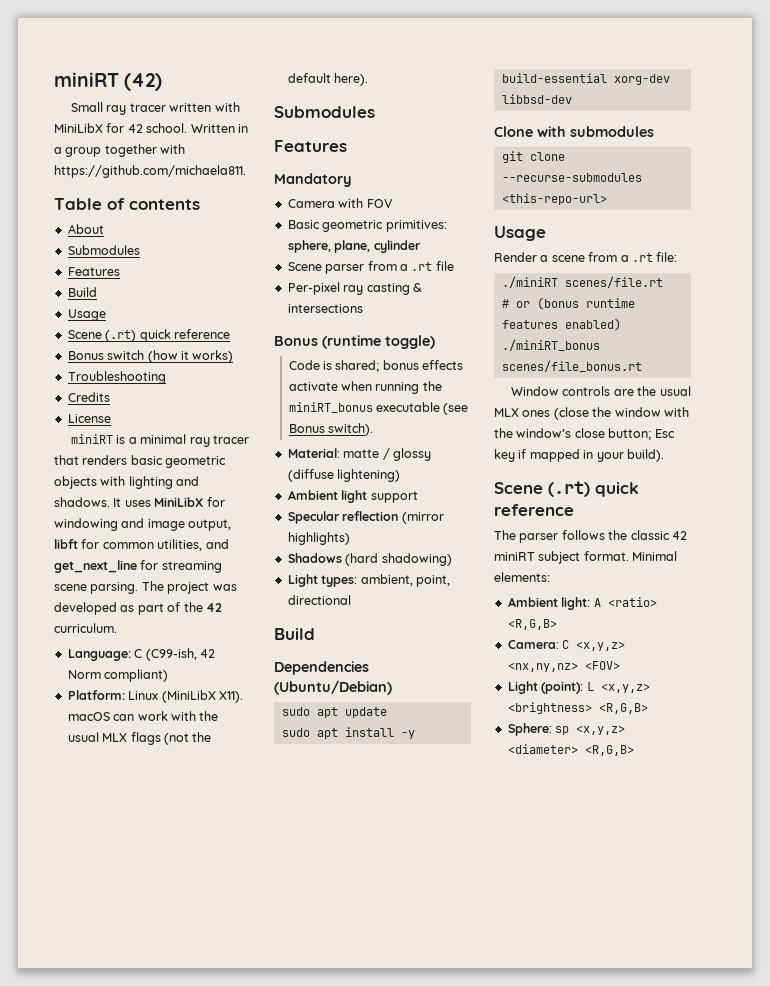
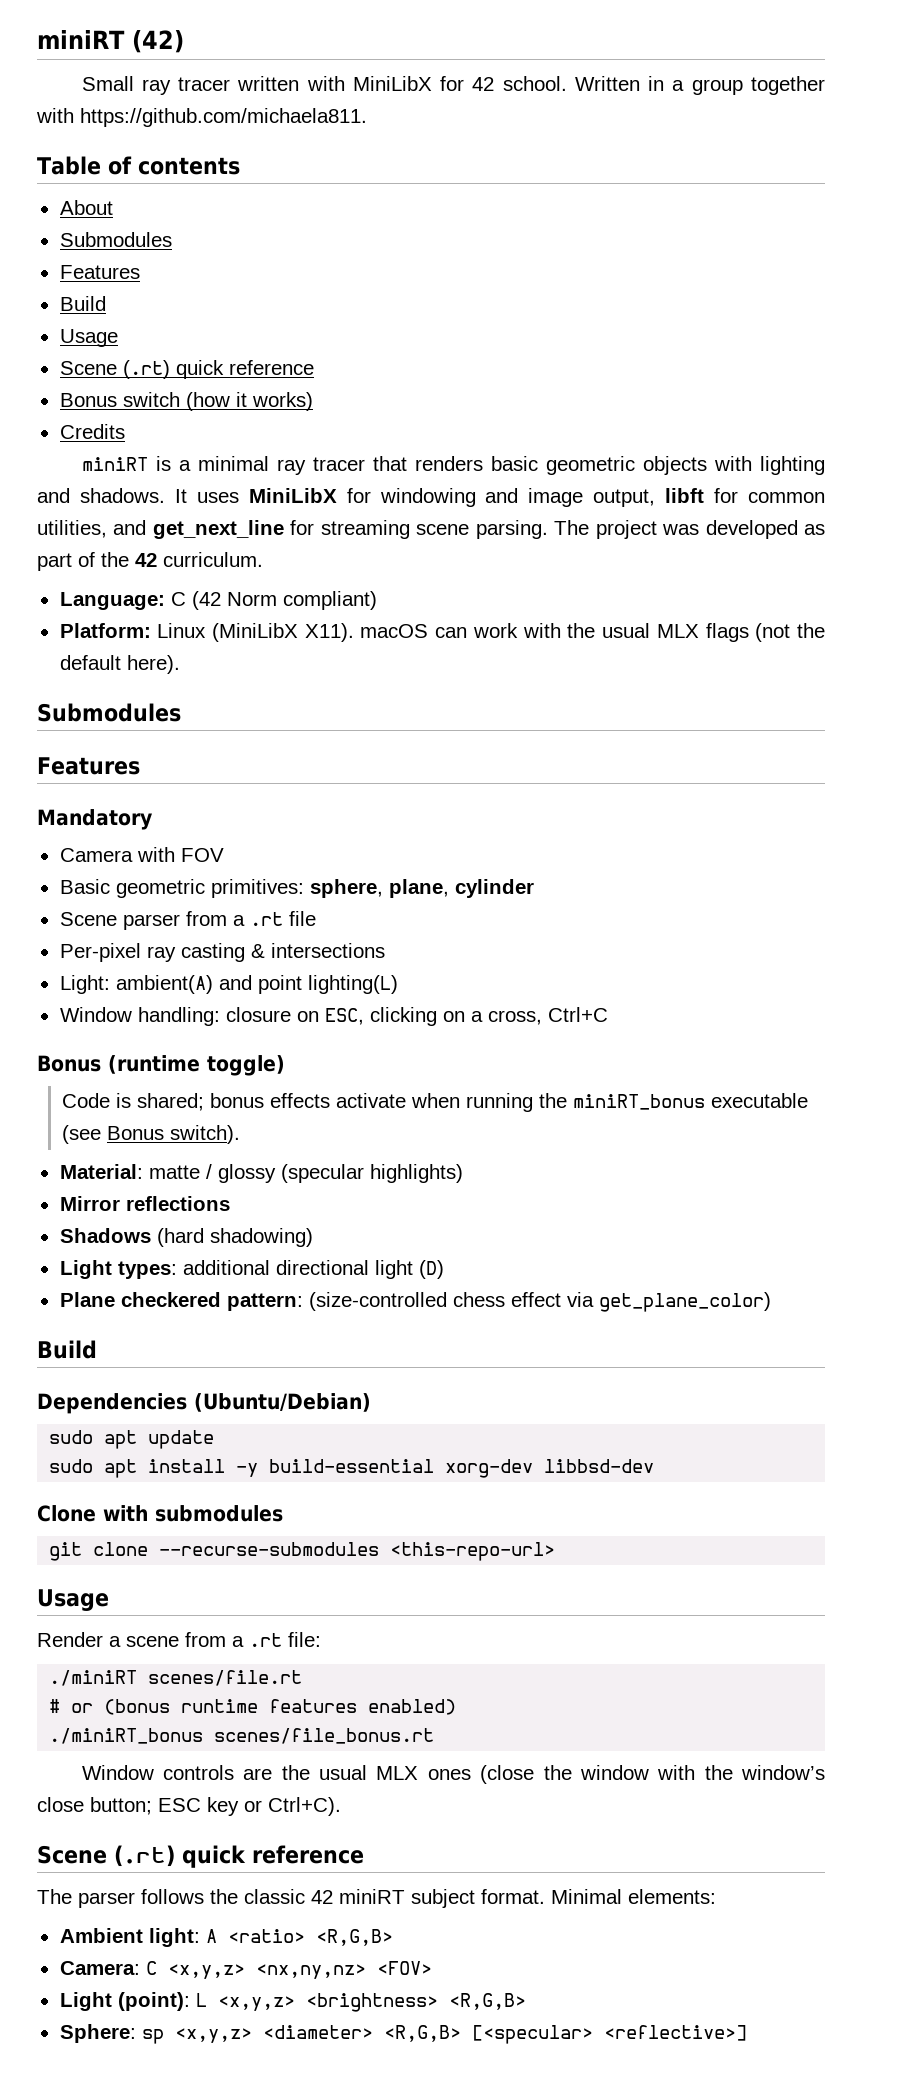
- Troubleshooting
- License
- Language: C (C99-ish, 42 Norm compliant)
+ Language: C (42 Norm compliant)
+ Light: ambient(A) and point lighting(L)
+ Window handling: closure on ESC, clicking on a cross, Ctrl+C
- Material: matte / glossy (diffuse lightening)
- Ambient light support
- Specular reflection (mirror highlights)
+ Material: matte / glossy (specular highlights)
+ Mirror reflections
- Light types: ambient, point, directional
+ Light types: additional directional light (D)
+ Plane checkered pattern: (size-controlled chess effect via get_plane_color)
- Window controls are the usual MLX ones (close the window with the window’s close button; Esc key if mapped in your build).
+ Window controls are the usual MLX ones (close the window with the window’s close button; ESC key or Ctrl+C).
- Sphere: sp <x,y,z> <diameter> <R,G,B>
+ Sphere: sp <x,y,z> <diameter> <R,G,B> [<specular> <reflective>]

